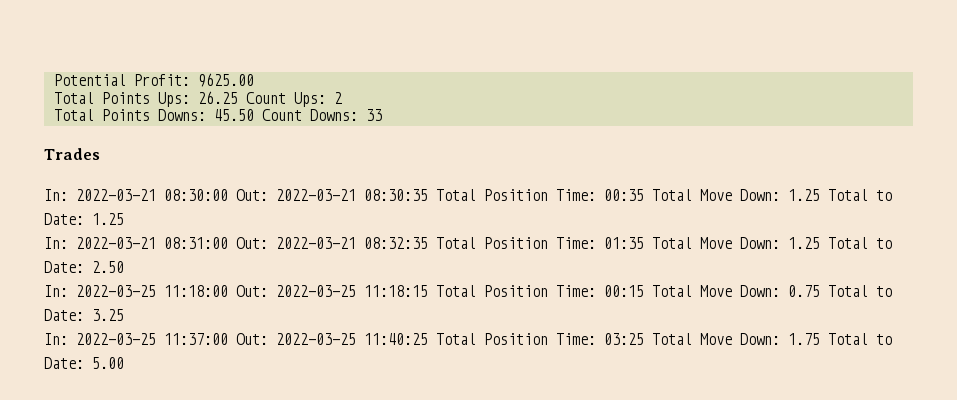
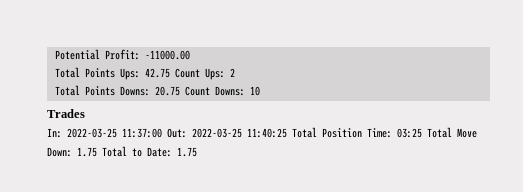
- Potential Profit: 9625.00
+ Potential Profit: -11000.00
- Total Points Ups: 26.25 Count Ups: 2
+ Total Points Ups: 42.75 Count Ups: 2
- Total Points Downs: 45.50 Count Downs: 33
+ Total Points Downs: 20.75 Count Downs: 10
- In: 2022-03-21 08:30:00 Out: 2022-03-21 08:30:35 Total Position Time: 00:35 Total Move Down: 1.25 Total to Date: 1.25
- In: 2022-03-21 08:31:00 Out: 2022-03-21 08:32:35 Total Position Time: 01:35 Total Move Down: 1.25 Total to Date: 2.50
- In: 2022-03-25 11:18:00 Out: 2022-03-25 11:18:15 Total Position Time: 00:15 Total Move Down: 0.75 Total to Date: 3.25
- In: 2022-03-25 11:37:00 Out: 2022-03-25 11:40:25 Total Position Time: 03:25 Total Move Down: 1.75 Total to Date: 5.00
+ In: 2022-03-25 11:37:00 Out: 2022-03-25 11:40:25 Total Position Time: 03:25 Total Move Down: 1.75 Total to Date: 1.75

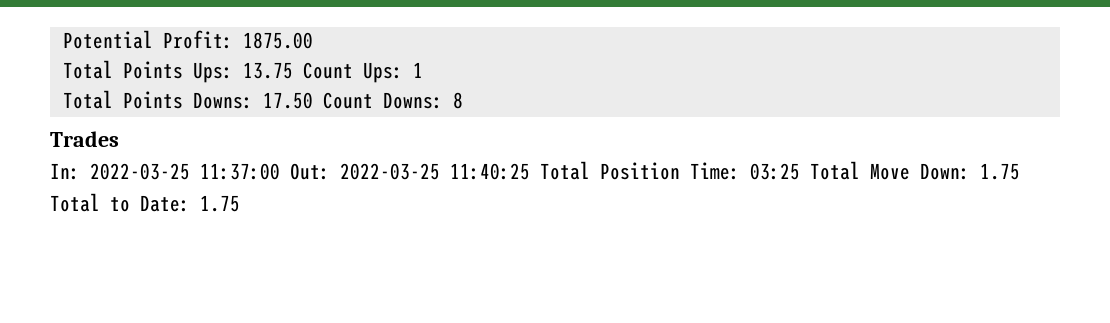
- Potential Profit: -11000.00
+ Potential Profit: 1875.00
- Total Points Ups: 42.75 Count Ups: 2
+ Total Points Ups: 13.75 Count Ups: 1
- Total Points Downs: 20.75 Count Downs: 10
+ Total Points Downs: 17.50 Count Downs: 8

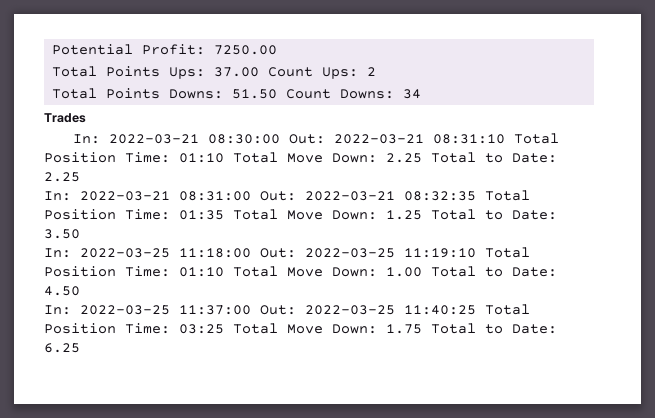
- Potential Profit: 1875.00
+ Potential Profit: 7250.00
- Total Points Ups: 13.75 Count Ups: 1
+ Total Points Ups: 37.00 Count Ups: 2
- Total Points Downs: 17.50 Count Downs: 8
+ Total Points Downs: 51.50 Count Downs: 34
+ In: 2022-03-21 08:30:00 Out: 2022-03-21 08:31:10 Total Position Time: 01:10 Total Move Down: 2.25 Total to Date: 2.25
+ In: 2022-03-21 08:31:00 Out: 2022-03-21 08:32:35 Total Position Time: 01:35 Total Move Down: 1.25 Total to Date: 3.50
+ In: 2022-03-25 11:18:00 Out: 2022-03-25 11:19:10 Total Position Time: 01:10 Total Move Down: 1.00 Total to Date: 4.50
- In: 2022-03-25 11:37:00 Out: 2022-03-25 11:40:25 Total Position Time: 03:25 Total Move Down: 1.75 Total to Date: 1.75
+ In: 2022-03-25 11:37:00 Out: 2022-03-25 11:40:25 Total Position Time: 03:25 Total Move Down: 1.75 Total to Date: 6.25

